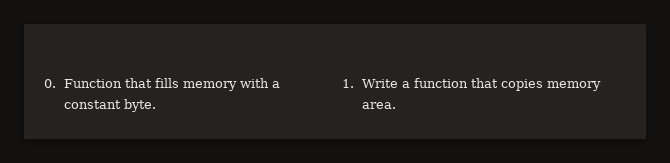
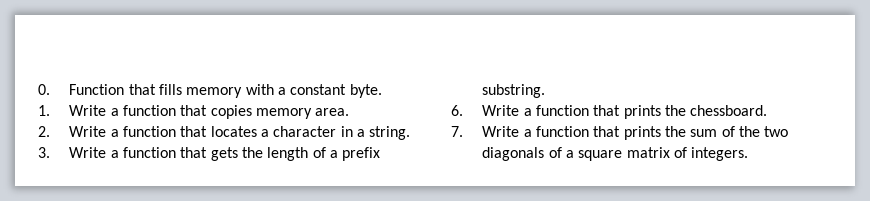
+ 2. Write a function that locates a character in a string.
+ 3. Write a function that gets the length of a prefix substring.
+ 6. Write a function that prints the chessboard.
+ 7. Write a function that prints the sum of the two diagonals of a square matrix of integers.

